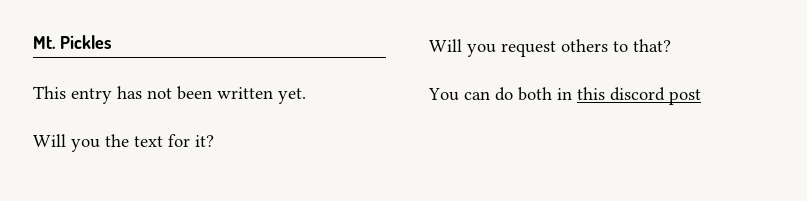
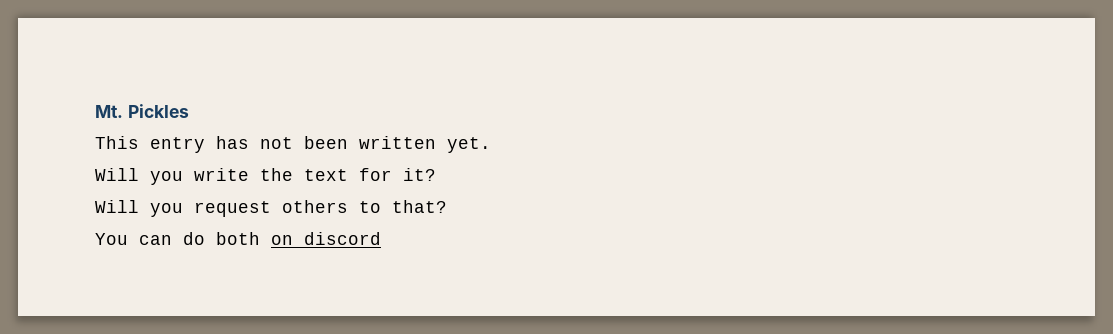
- Will you the text for it?
+ Will you write the text for it?
- You can do both in this discord post
+ You can do both on discord

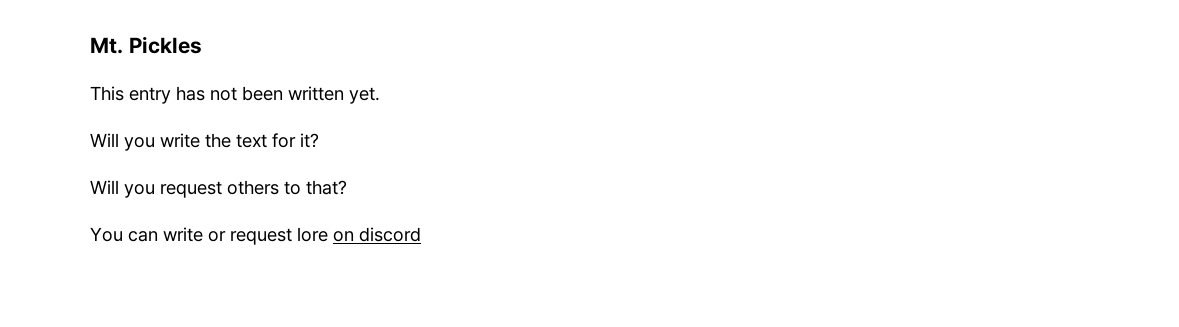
- You can do both on discord
+ You can write or request lore on discord

